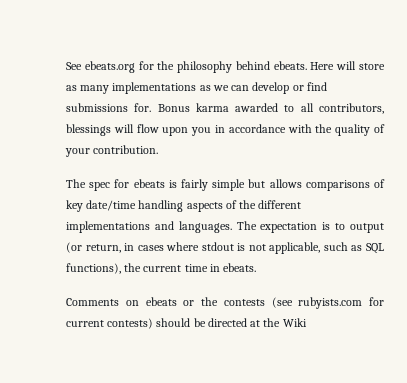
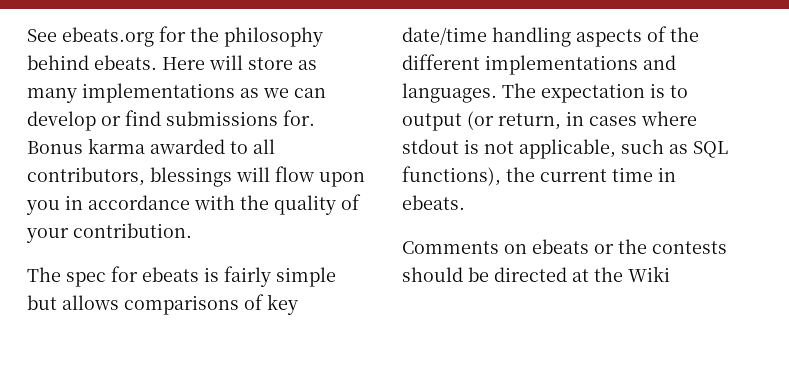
- Comments on ebeats or the contests (see rubyists.com for current contests) should be directed at the Wiki
+ Comments on ebeats or the contests should be directed at the Wiki

